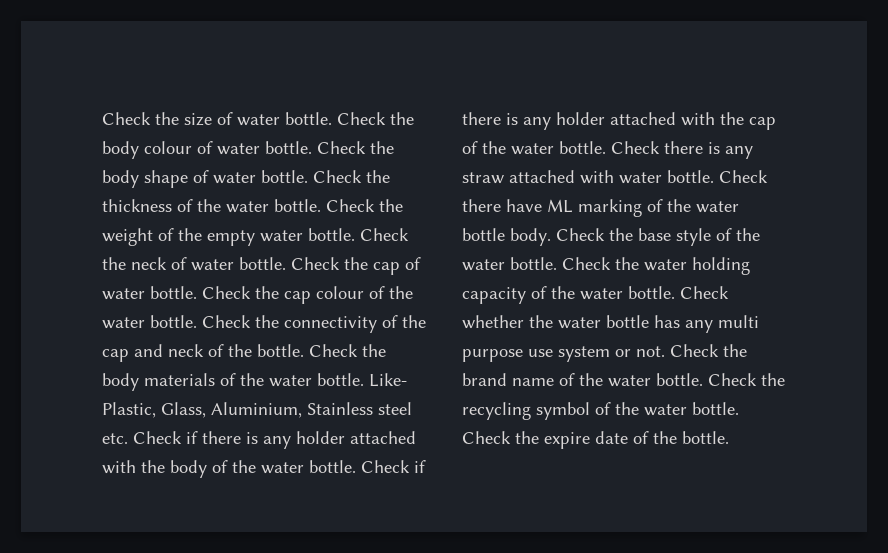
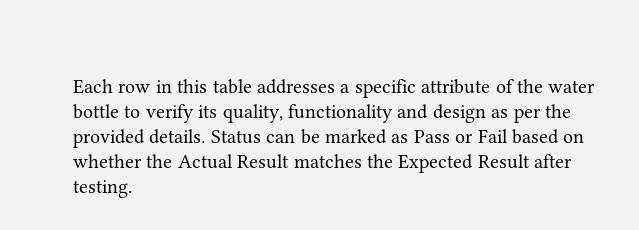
- Check the size of water bottle. Check the body colour of water bottle. Check the body shape of water bottle. Check the thickness of the water bottle. Check the weight of the empty water bottle. Check the neck of water bottle. Check the cap of water bottle. Check the cap colour of the water bottle. Check the connectivity of the cap and neck of the bottle. Check the body materials of the water bottle. Like- Plastic, Glass, Aluminium, Stainless steel etc. Check if there is any holder attached with the body of the water bottle. Check if there is any holder attached with the cap of the water bottle. Check there is any straw attached with water bottle. Check there have ML marking of the water bottle body. Check the base style of the water bottle. Check the water holding capacity of the water bottle. Check whether the water bottle has any multi purpose use system or not. Check the brand name of the water bottle. Check the recycling symbol of the water bottle. Check the expire date of the bottle.
+ Each row in this table addresses a specific attribute of the water bottle to verify its quality, functionality and design as per the provided details. Status can be marked as Pass or Fail based on whether the Actual Result matches the Expected Result after testing.

